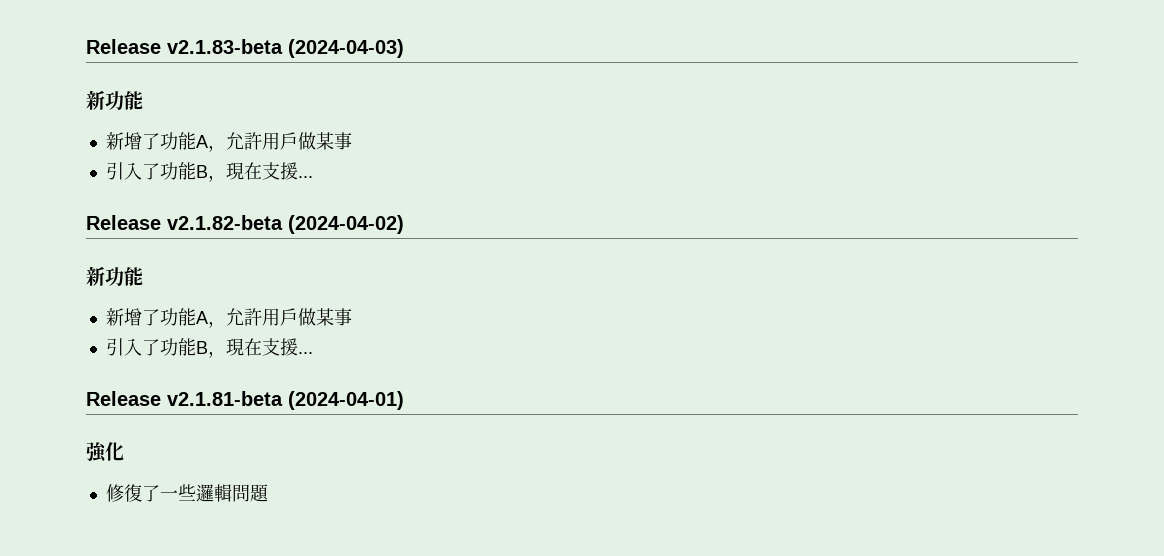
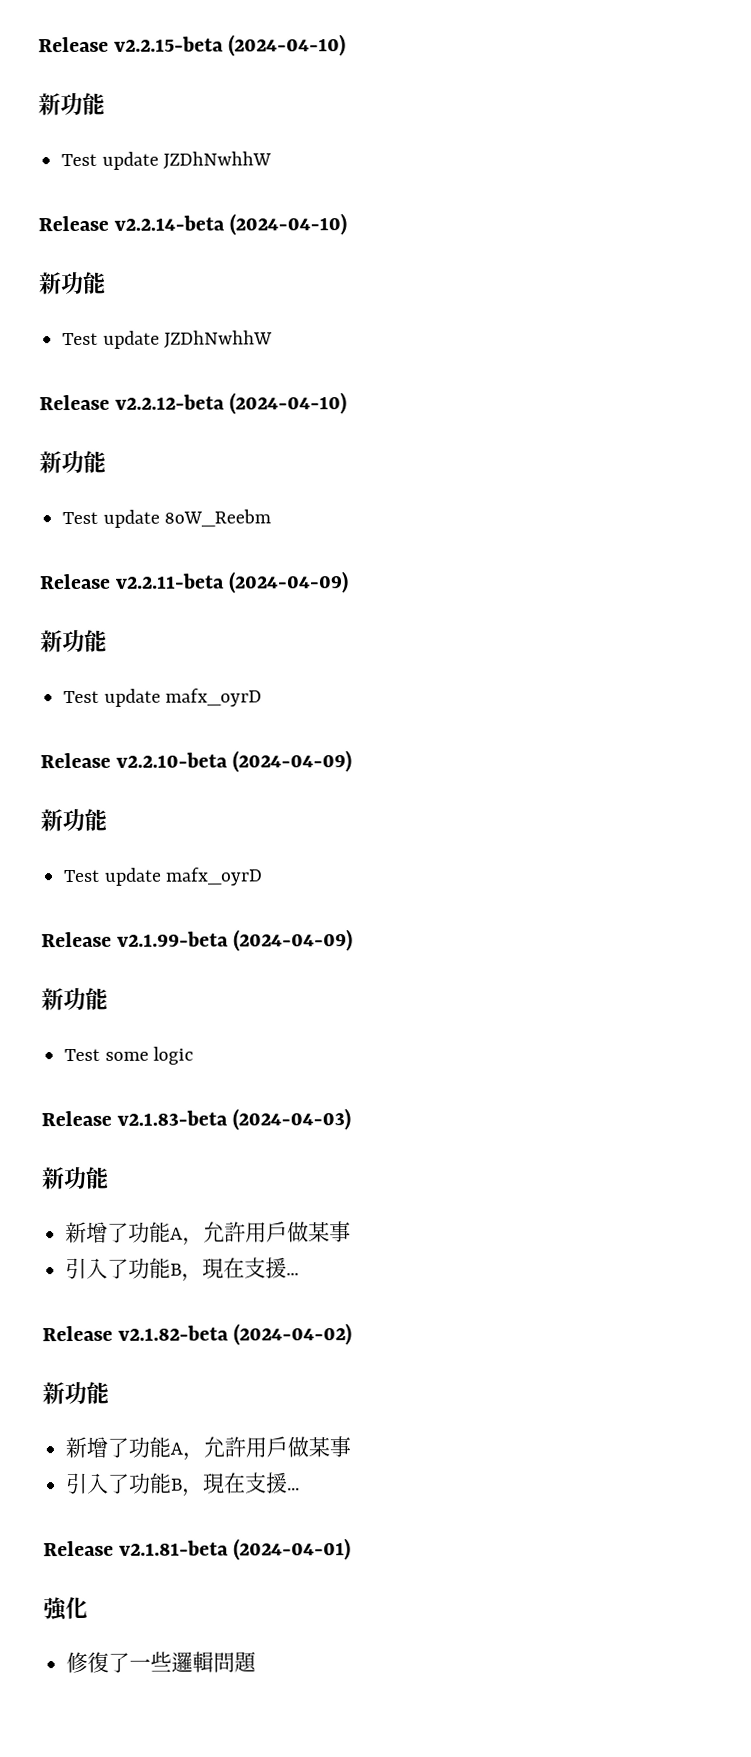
+ Release v2.2.15-beta (2024-04-10)
+ 新功能
+ Test update JZDhNwhhW
+ Release v2.2.14-beta (2024-04-10)
+ 新功能
+ Test update JZDhNwhhW
+ Release v2.2.12-beta (2024-04-10)
+ 新功能
+ Test update 8oW_Reebm
+ Release v2.2.11-beta (2024-04-09)
+ 新功能
+ Test update mafx_oyrD
+ Release v2.2.10-beta (2024-04-09)
+ 新功能
+ Test update mafx_oyrD
+ Release v2.1.99-beta (2024-04-09)
+ 新功能
+ Test some logic

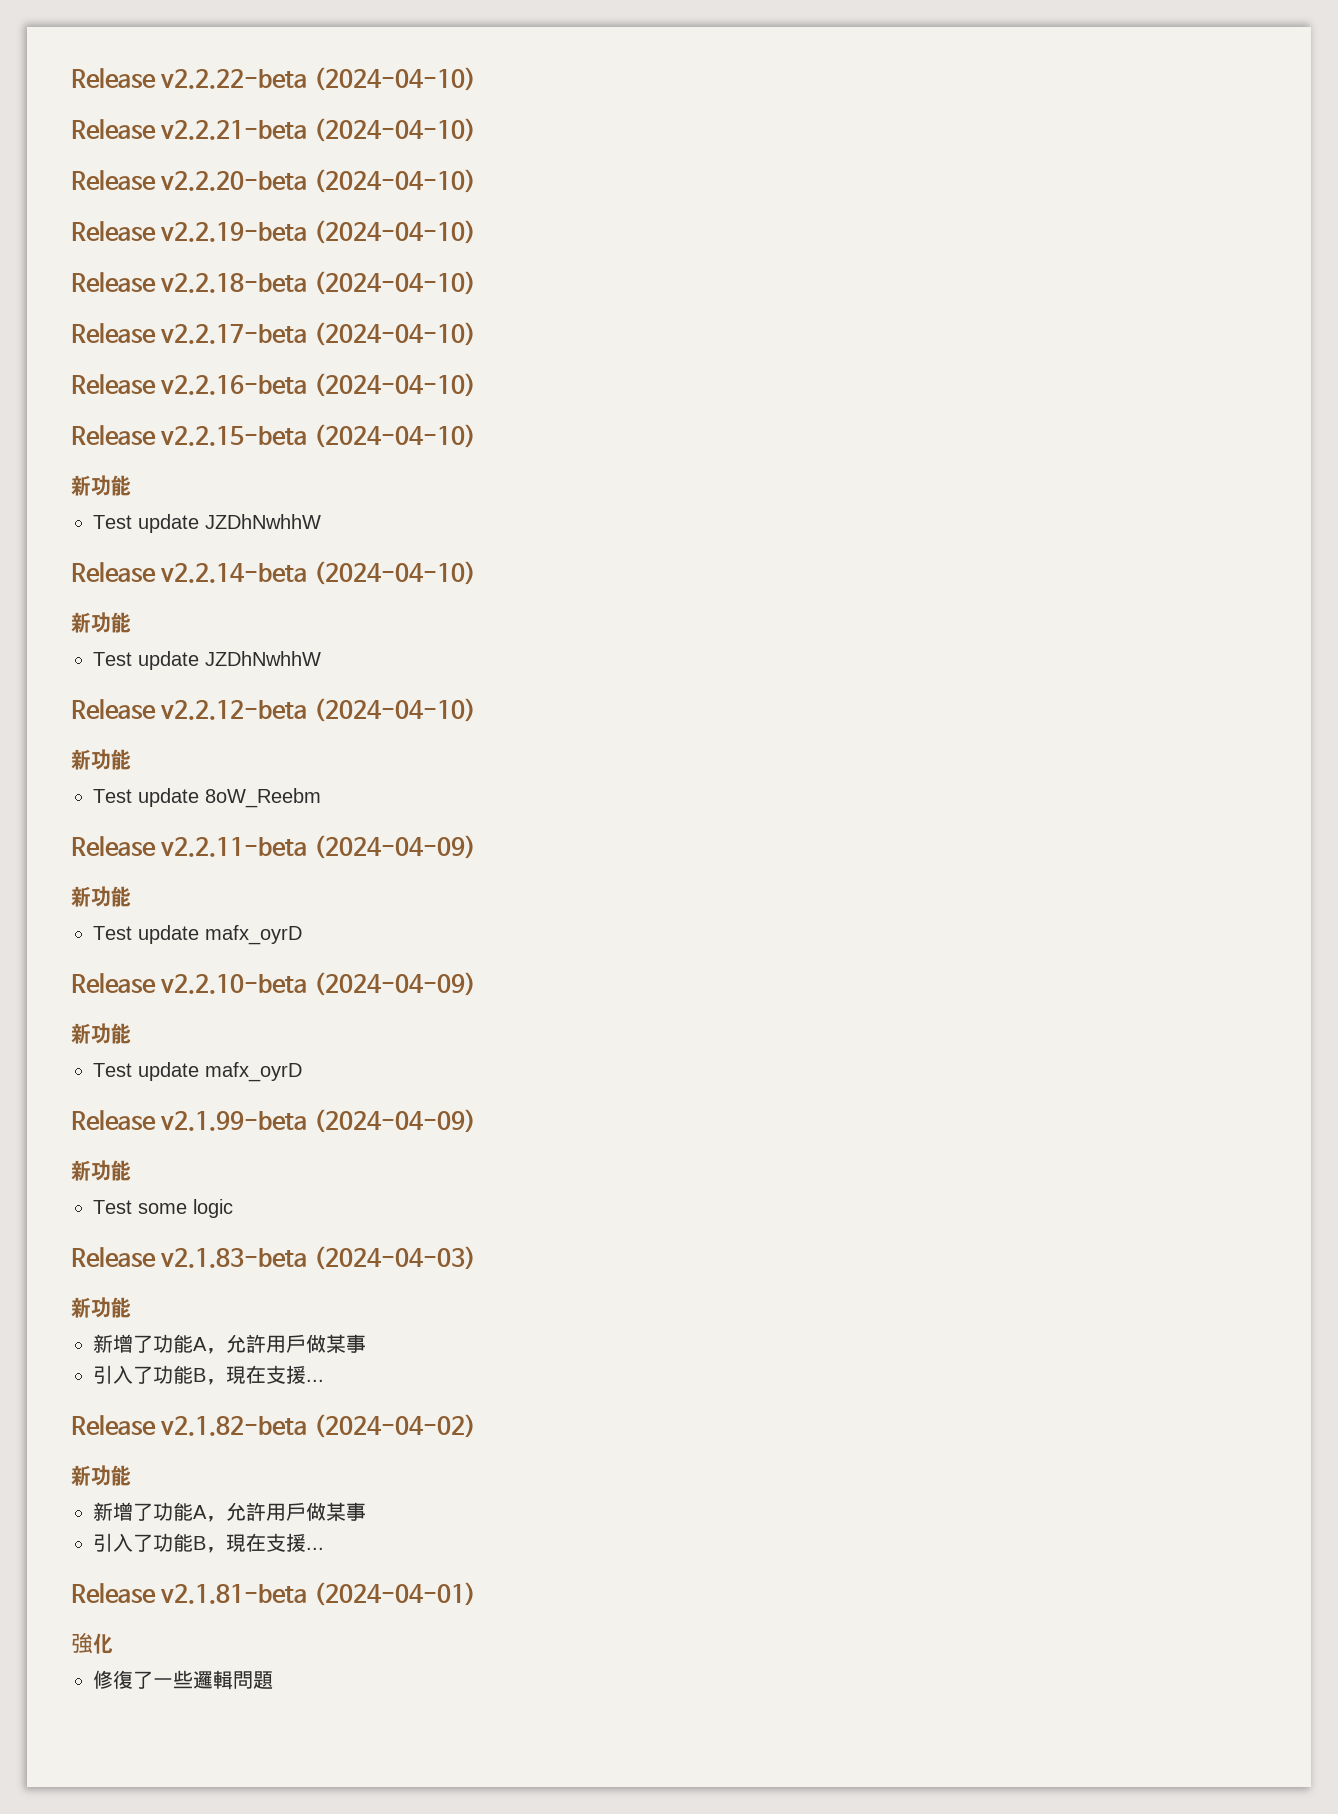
+ Release v2.2.22-beta (2024-04-10)
+ Release v2.2.21-beta (2024-04-10)
+ Release v2.2.20-beta (2024-04-10)
+ Release v2.2.19-beta (2024-04-10)
+ Release v2.2.18-beta (2024-04-10)
+ Release v2.2.17-beta (2024-04-10)
+ Release v2.2.16-beta (2024-04-10)

